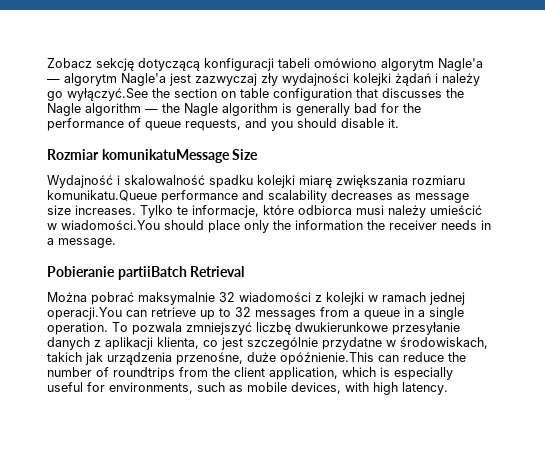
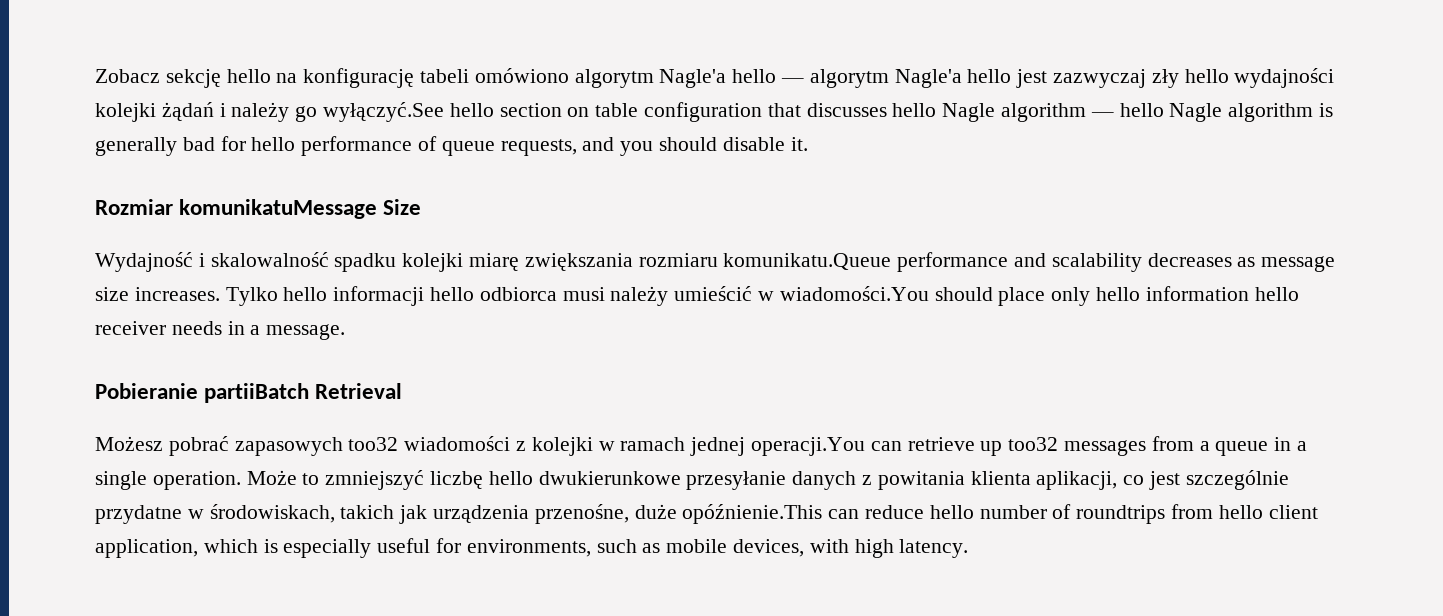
- Zobacz sekcję dotyczącą konfiguracji tabeli omówiono algorytm Nagle'a — algorytm Nagle'a jest zazwyczaj zły wydajności kolejki żądań i należy go wyłączyć.See the section on table configuration that discusses the Nagle algorithm — the Nagle algorithm is generally bad for the performance of queue requests, and you should disable it.
+ Zobacz sekcję hello na konfigurację tabeli omówiono algorytm Nagle'a hello — algorytm Nagle'a hello jest zazwyczaj zły hello wydajności kolejki żądań i należy go wyłączyć.See hello section on table configuration that discusses hello Nagle algorithm — hello Nagle algorithm is generally bad for hello performance of queue requests, and you should disable it.
- Tylko te informacje, które odbiorca musi należy umieścić w wiadomości.You should place only the information the receiver needs in a message.
+ Tylko hello informacji hello odbiorca musi należy umieścić w wiadomości.You should place only hello information hello receiver needs in a message.
- Można pobrać maksymalnie 32 wiadomości z kolejki w ramach jednej operacji.You can retrieve up to 32 messages from a queue in a single operation.
+ Możesz pobrać zapasowych too32 wiadomości z kolejki w ramach jednej operacji.You can retrieve up too32 messages from a queue in a single operation.
- To pozwala zmniejszyć liczbę dwukierunkowe przesyłanie danych z aplikacji klienta, co jest szczególnie przydatne w środowiskach, takich jak urządzenia przenośne, duże opóźnienie.This can reduce the number of roundtrips from the client application, which is especially useful for environments, such as mobile devices, with high latency.
+ Może to zmniejszyć liczbę hello dwukierunkowe przesyłanie danych z powitania klienta aplikacji, co jest szczególnie przydatne w środowiskach, takich jak urządzenia przenośne, duże opóźnienie.This can reduce hello number of roundtrips from hello client application, which is especially useful for environments, such as mobile devices, with high latency.

